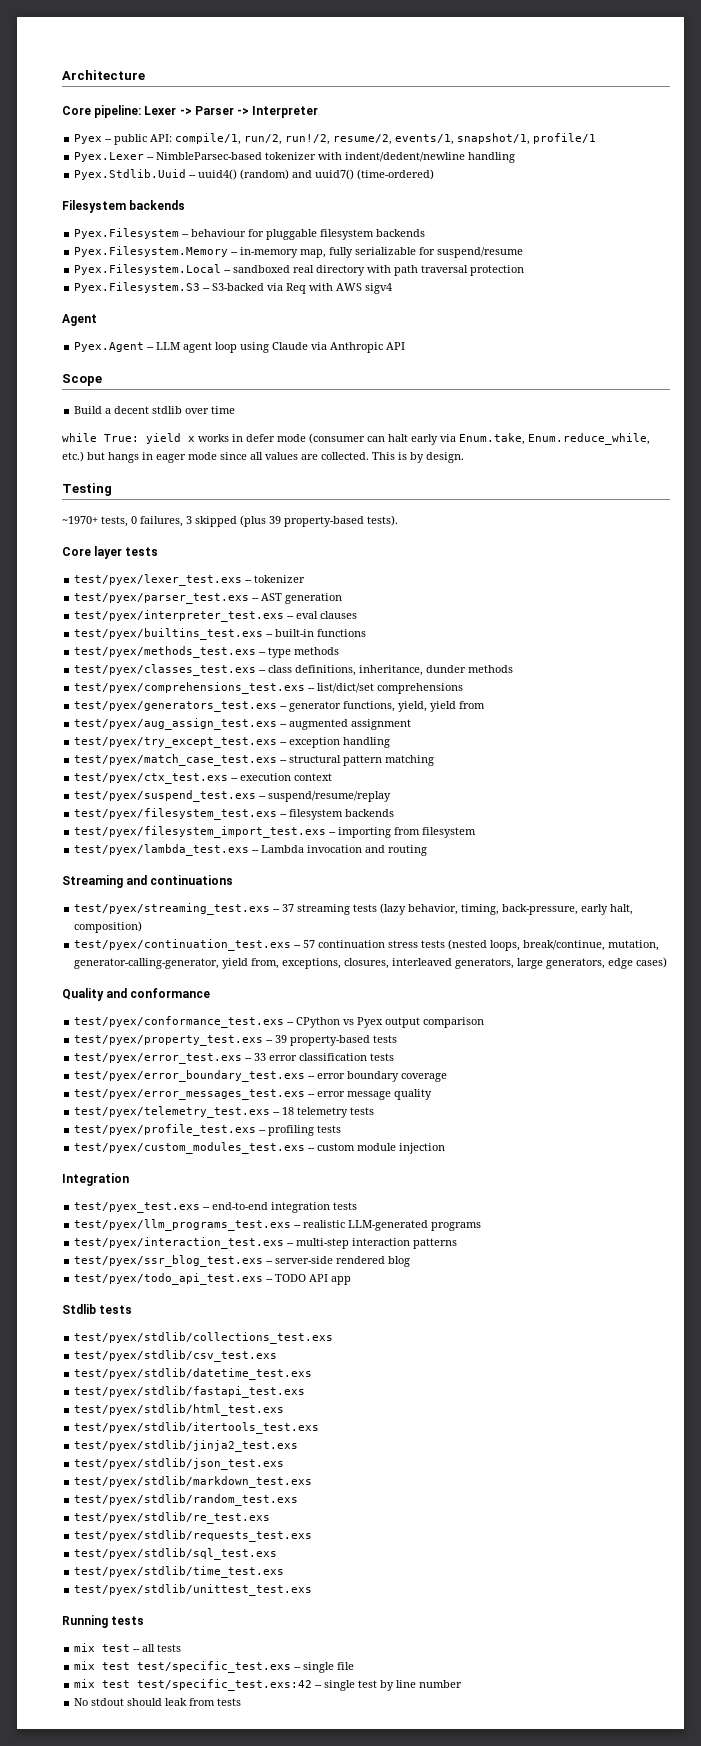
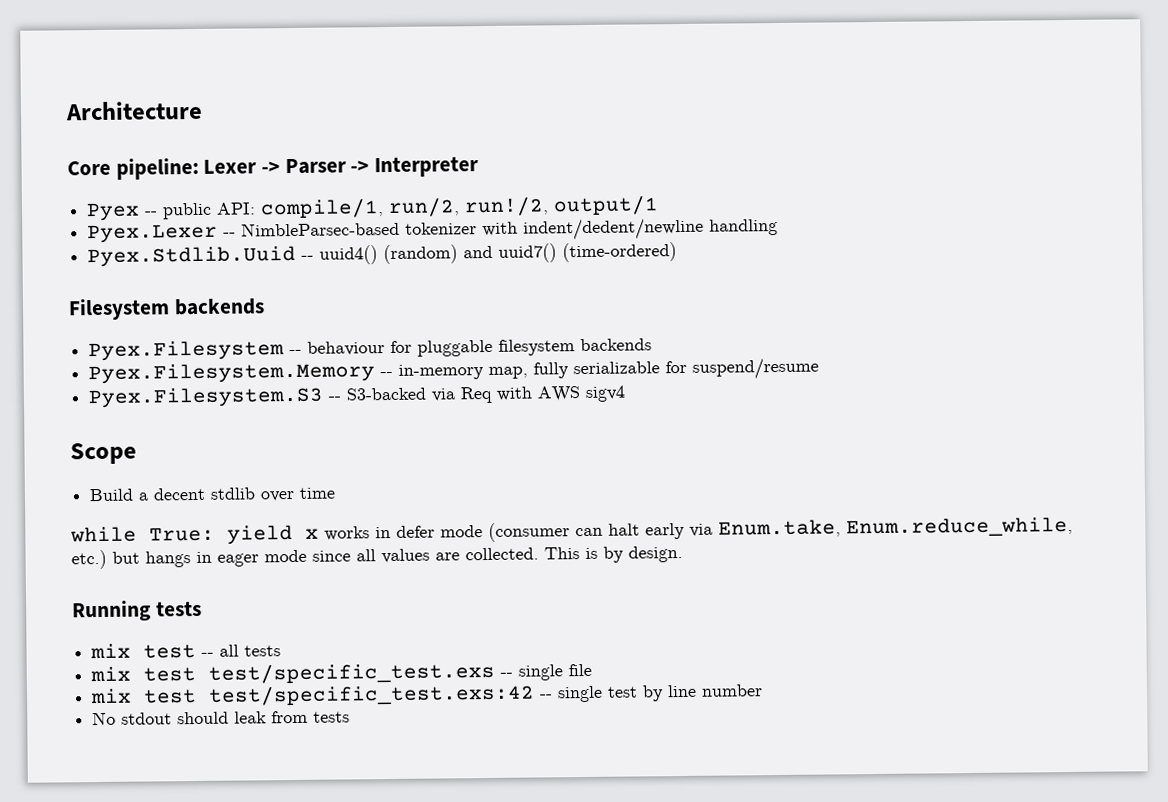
- Pyex -- public API: compile/1, run/2, run!/2, resume/2, events/1, snapshot/1, profile/1
+ Pyex -- public API: compile/1, run/2, run!/2, output/1
- Pyex.Filesystem.Local -- sandboxed real directory with path traversal protection
- Agent
- Pyex.Agent -- LLM agent loop using Claude via Anthropic API
- Testing
- ~1970+ tests, 0 failures, 3 skipped (plus 39 property-based tests).
- Core layer tests
- test/pyex/lexer_test.exs -- tokenizer
- test/pyex/parser_test.exs -- AST generation
- test/pyex/interpreter_test.exs -- eval clauses
- test/pyex/builtins_test.exs -- built-in functions
- test/pyex/methods_test.exs -- type methods
- test/pyex/classes_test.exs -- class definitions, inheritance, dunder methods
- test/pyex/comprehensions_test.exs -- list/dict/set comprehensions
- test/pyex/generators_test.exs -- generator functions, yield, yield from
- test/pyex/aug_assign_test.exs -- augmented assignment
- test/pyex/try_except_test.exs -- exception handling
- test/pyex/match_case_test.exs -- structural pattern matching
- test/pyex/ctx_test.exs -- execution context
- test/pyex/suspend_test.exs -- suspend/resume/replay
- test/pyex/filesystem_test.exs -- filesystem backends
- test/pyex/filesystem_import_test.exs -- importing from filesystem
- test/pyex/lambda_test.exs -- Lambda invocation and routing
- Streaming and continuations
- test/pyex/streaming_test.exs -- 37 streaming tests (lazy behavior, timing, back-pressure, early halt, composition)
- test/pyex/continuation_test.exs -- 57 continuation stress tests (nested loops, break/continue, mutation, generator-calling-generator, yield from, exceptions, closures, interleaved generators, large generators, edge cases)
- Quality and conformance
- test/pyex/conformance_test.exs -- CPython vs Pyex output comparison
- test/pyex/property_test.exs -- 39 property-based tests
- test/pyex/error_test.exs -- 33 error classification tests
- test/pyex/error_boundary_test.exs -- error boundary coverage
- test/pyex/error_messages_test.exs -- error message quality
- test/pyex/telemetry_test.exs -- 18 telemetry tests
- test/pyex/profile_test.exs -- profiling tests
- test/pyex/custom_modules_test.exs -- custom module injection
- Integration
- test/pyex_test.exs -- end-to-end integration tests
- test/pyex/llm_programs_test.exs -- realistic LLM-generated programs
- test/pyex/interaction_test.exs -- multi-step interaction patterns
- test/pyex/ssr_blog_test.exs -- server-side rendered blog
- test/pyex/todo_api_test.exs -- TODO API app
- Stdlib tests
- test/pyex/stdlib/collections_test.exs
- test/pyex/stdlib/csv_test.exs
- test/pyex/stdlib/datetime_test.exs
- test/pyex/stdlib/fastapi_test.exs
- test/pyex/stdlib/html_test.exs
- test/pyex/stdlib/itertools_test.exs
- test/pyex/stdlib/jinja2_test.exs
- test/pyex/stdlib/json_test.exs
- test/pyex/stdlib/markdown_test.exs
- test/pyex/stdlib/random_test.exs
- test/pyex/stdlib/re_test.exs
- test/pyex/stdlib/requests_test.exs
- test/pyex/stdlib/sql_test.exs
- test/pyex/stdlib/time_test.exs
- test/pyex/stdlib/unittest_test.exs

